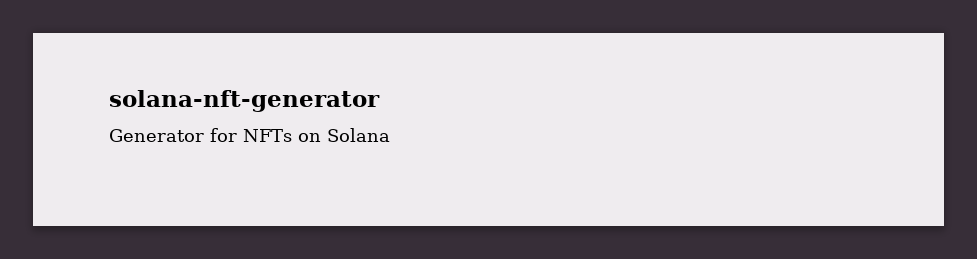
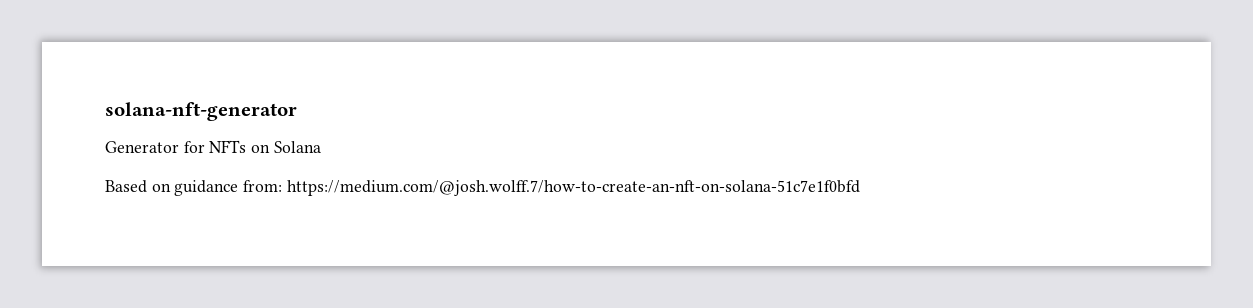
+ Based on guidance from: https://medium.com/@josh.wolff.7/how-to-create-an-nft-on-solana-51c7e1f0bfd

